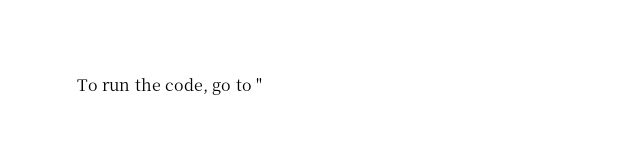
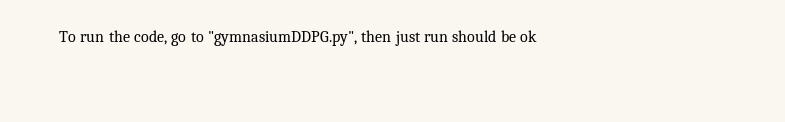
- To run the code, go to "
+ To run the code, go to "gymnasiumDDPG.py", then just run should be ok

